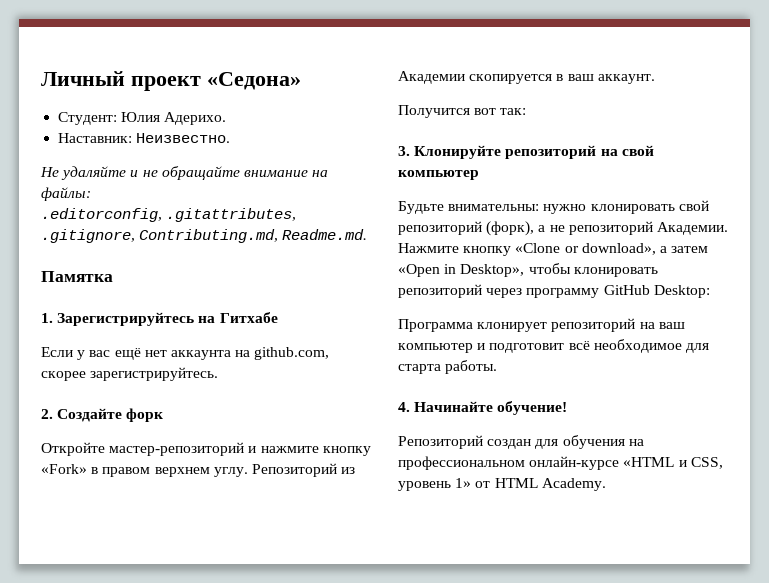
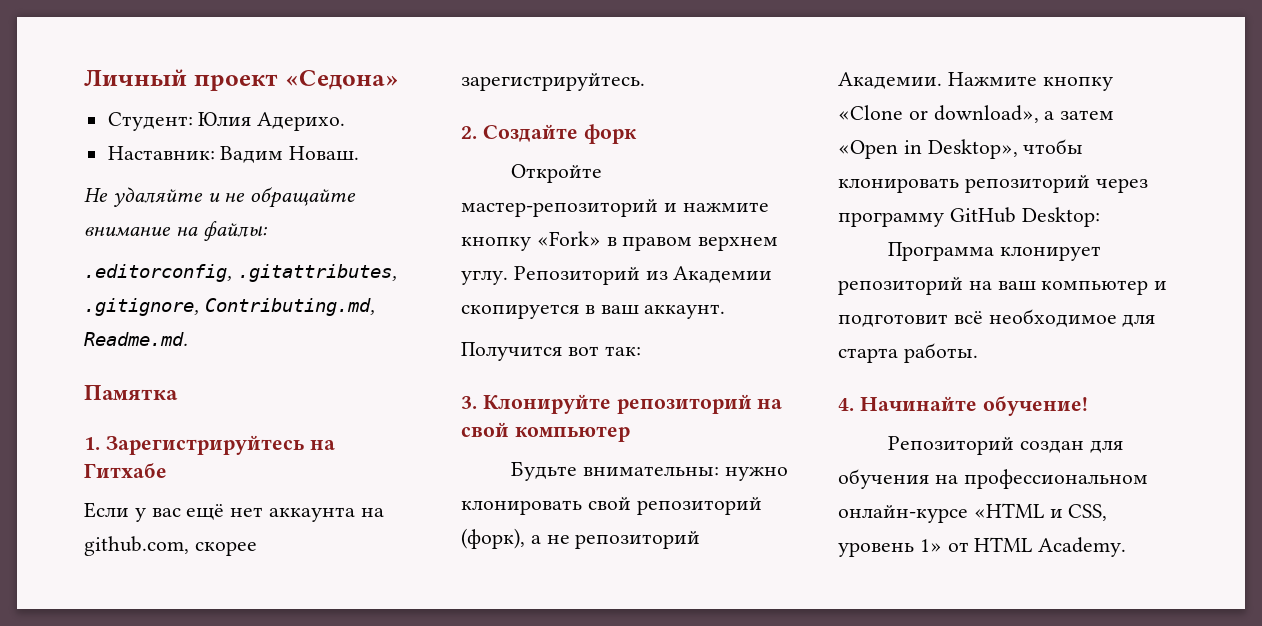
- Наставник: Неизвестно.
+ Наставник: Вадим Новаш.

